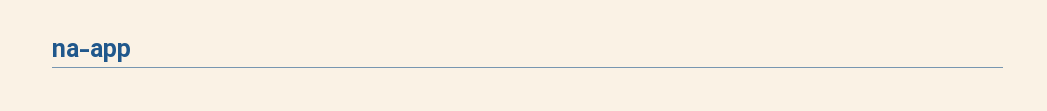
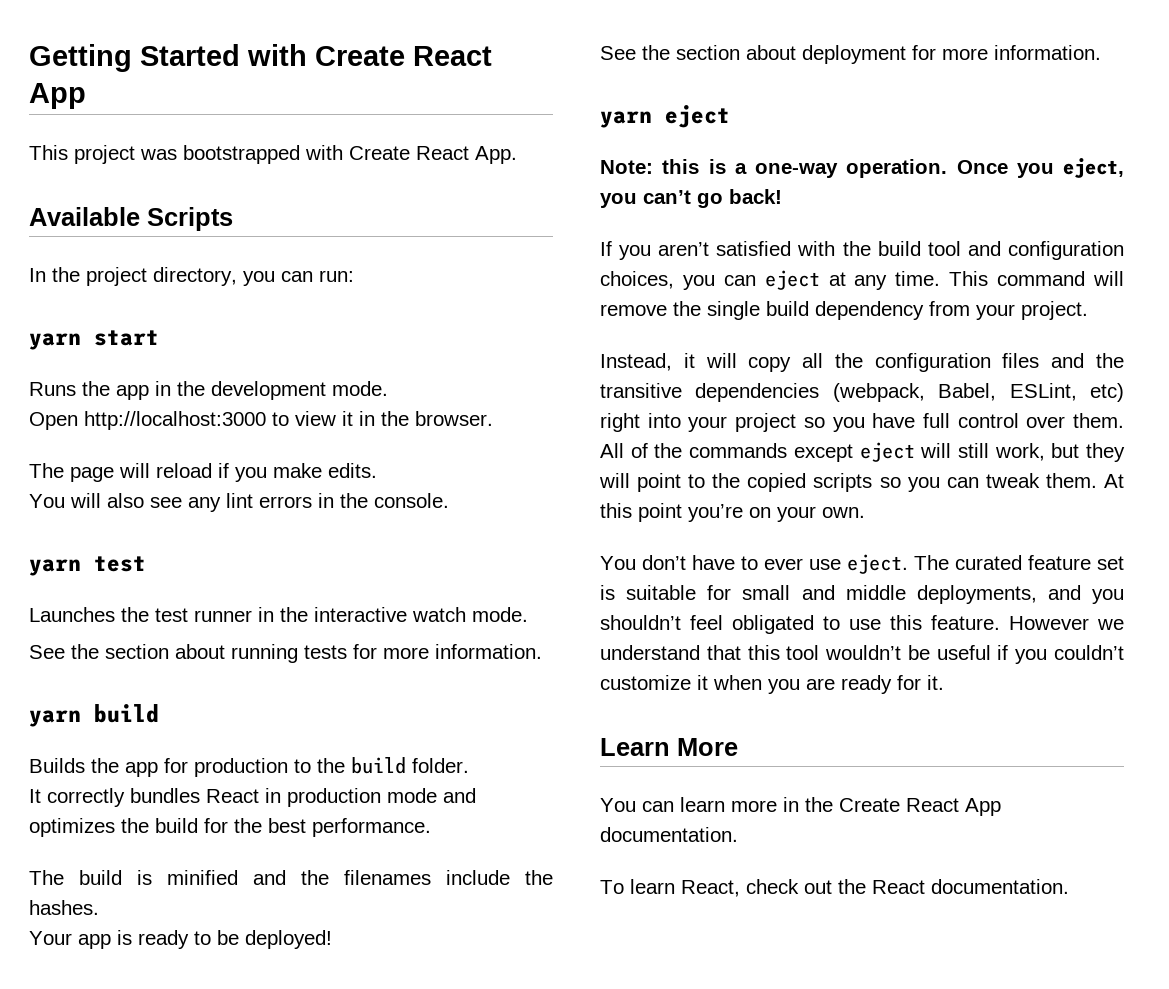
- na-app
+ Getting Started with Create React App
+ This project was bootstrapped with Create React App.
+ Available Scripts
+ In the project directory, you can run:
+ yarn start
+ Runs the app in the development mode.
+ Open http://localhost:3000 to view it in the browser.
+ The page will reload if you make edits.
+ You will also see any lint errors in the console.
+ yarn test
+ Launches the test runner in the interactive watch mode.
+ See the section about running tests for more information.
+ yarn build
+ Builds the app for production to the build folder.
+ It correctly bundles React in production mode and optimizes the build for the best performance.
+ The build is minified and the filenames include the hashes.
+ Your app is ready to be deployed!
+ See the section about deployment for more information.
+ yarn eject
+ Note: this is a one-way operation. Once you eject, you can’t go back!
+ If you aren’t satisfied with the build tool and configuration choices, you can eject at any time. This command will remove the single build dependency from your project.
+ Instead, it will copy all the configuration files and the transitive dependencies (webpack, Babel, ESLint, etc) right into your project so you have full control over them. All of the commands except eject will still work, but they will point to the copied scripts so you can tweak them. At this point you’re on your own.
+ You don’t have to ever use eject. The curated feature set is suitable for small and middle deployments, and you shouldn’t feel obligated to use this feature. However we understand that this tool wouldn’t be useful if you couldn’t customize it when you are ready for it.
+ Learn More
+ You can learn more in the Create React App documentation.
+ To learn React, check out the React documentation.

